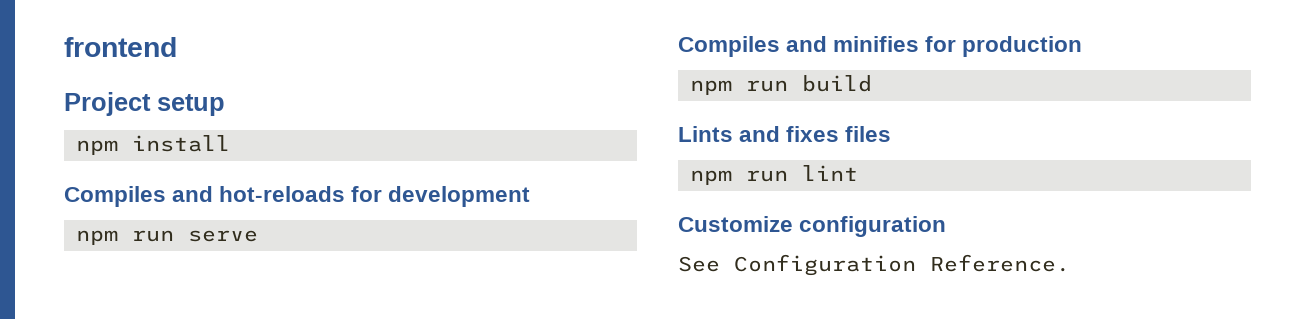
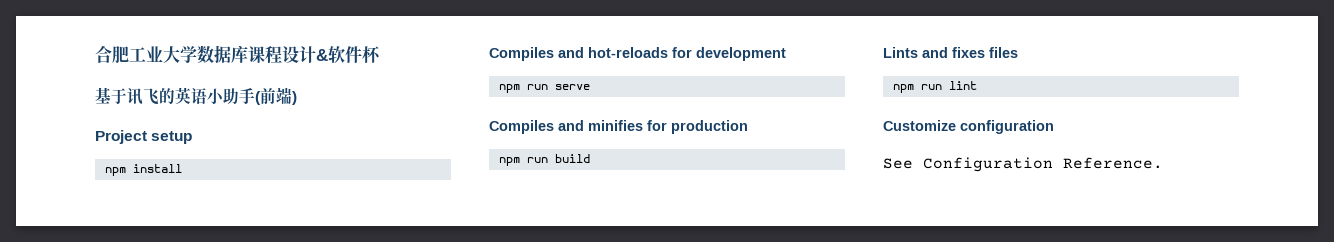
- frontend
+ 合肥工业大学数据库课程设计&软件杯
+ 基于讯飞的英语小助手(前端)

